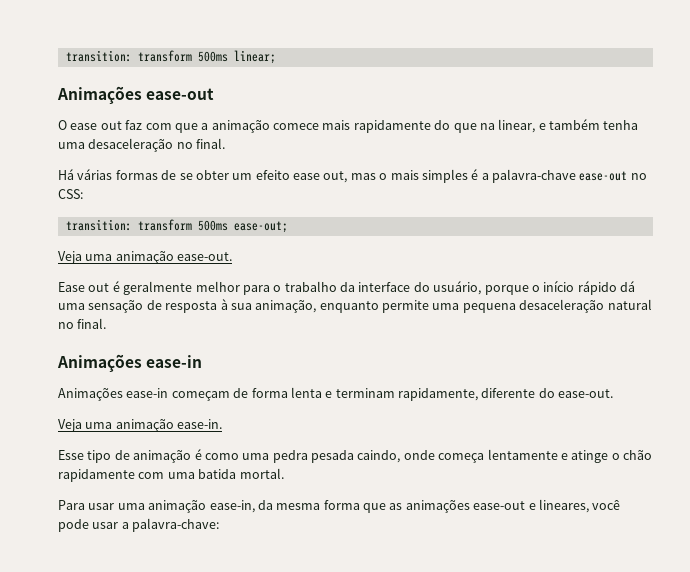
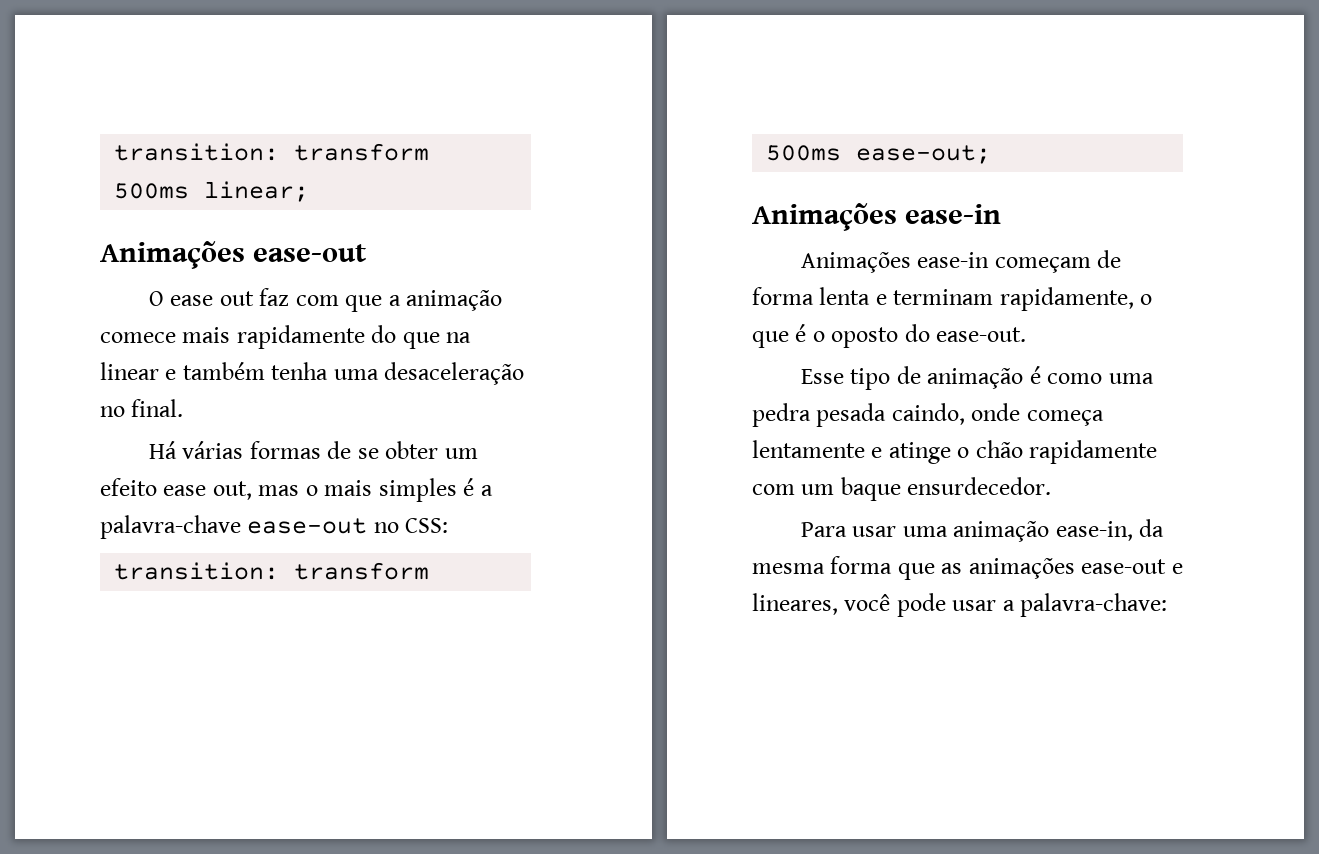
- O ease out faz com que a animação comece mais rapidamente do que na linear, e também tenha uma desaceleração no final.
+ O ease out faz com que a animação comece mais rapidamente do que na linear e também tenha uma desaceleração no final.
- Veja uma animação ease-out.
- Ease out é geralmente melhor para o trabalho da interface do usuário, porque o início rápido dá uma sensação de resposta à sua animação, enquanto permite uma pequena desaceleração natural no final.
- Animações ease-in começam de forma lenta e terminam rapidamente, diferente do ease-out.
- Veja uma animação ease-in.
+ Animações ease-in começam de forma lenta e terminam rapidamente, o que é o oposto do ease-out.
- Esse tipo de animação é como uma pedra pesada caindo, onde começa lentamente e atinge o chão rapidamente com uma batida mortal.
+ Esse tipo de animação é como uma pedra pesada caindo, onde começa lentamente e atinge o chão rapidamente com um baque ensurdecedor.

